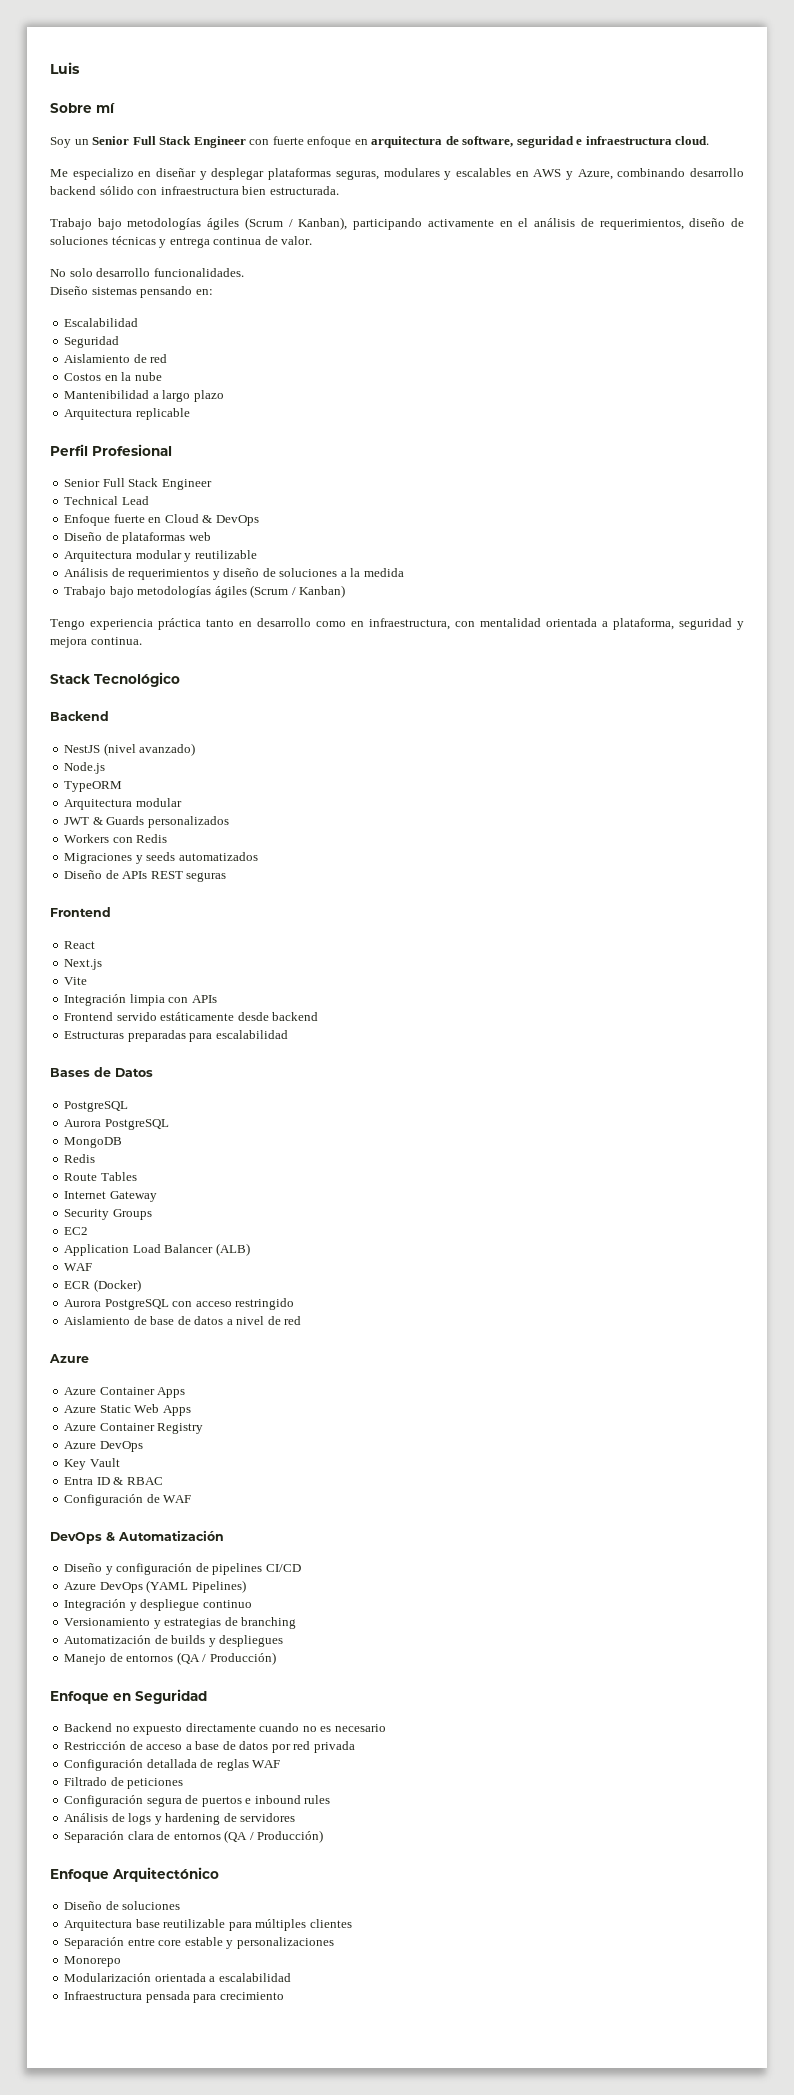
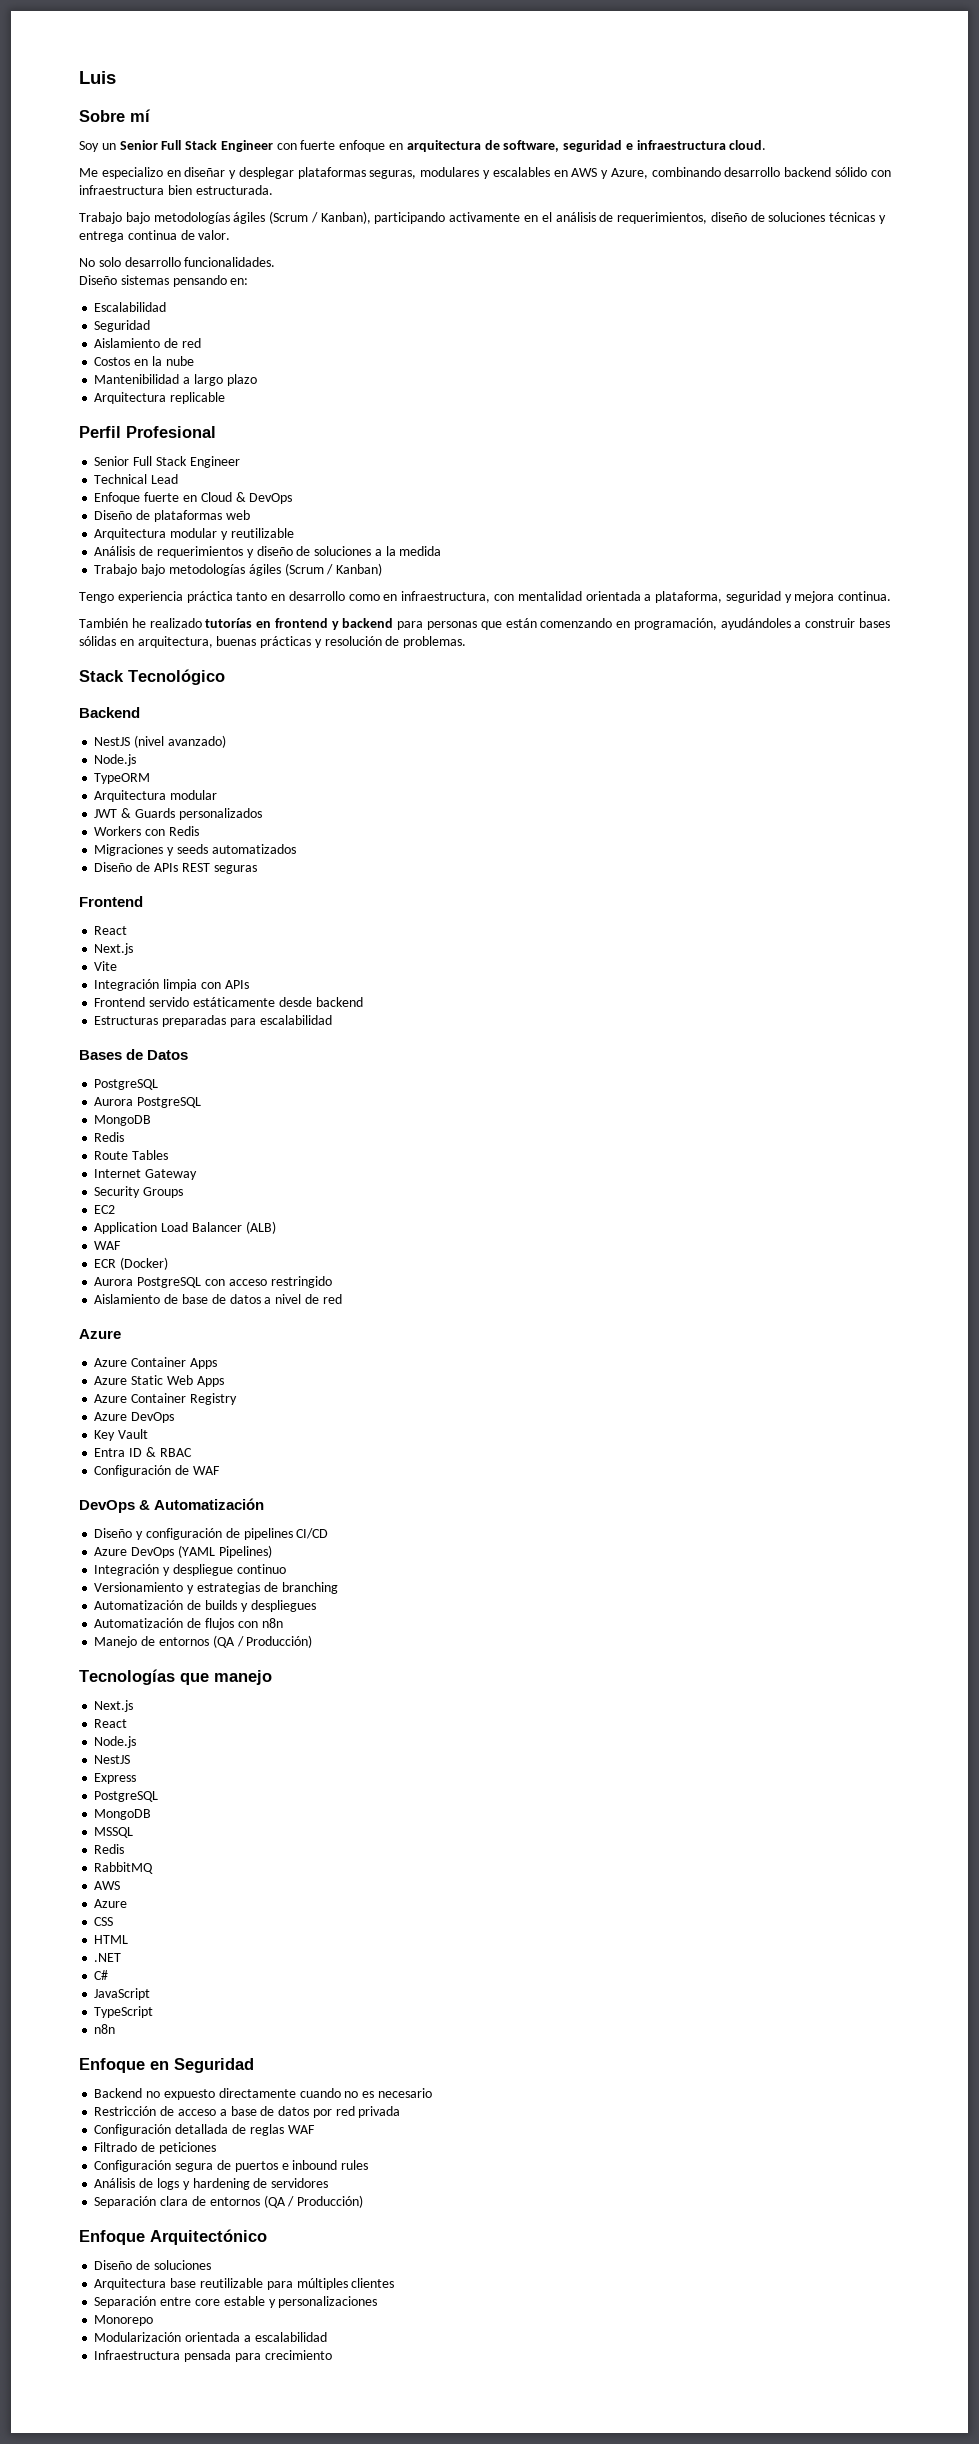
+ También he realizado tutorías en frontend y backend para personas que están comenzando en programación, ayudándoles a construir bases sólidas en arquitectura, buenas prácticas y resolución de problemas.
+ Automatización de flujos con n8n
+ Tecnologías que manejo
+ Next.js
+ React
+ Node.js
+ NestJS
+ Express
+ PostgreSQL
+ MongoDB
+ MSSQL
+ Redis
+ RabbitMQ
+ AWS
+ Azure
+ CSS
+ HTML
+ .NET
+ C#
+ JavaScript
+ TypeScript
+ n8n

